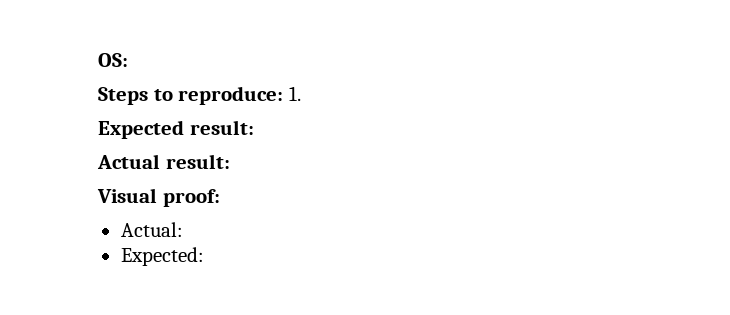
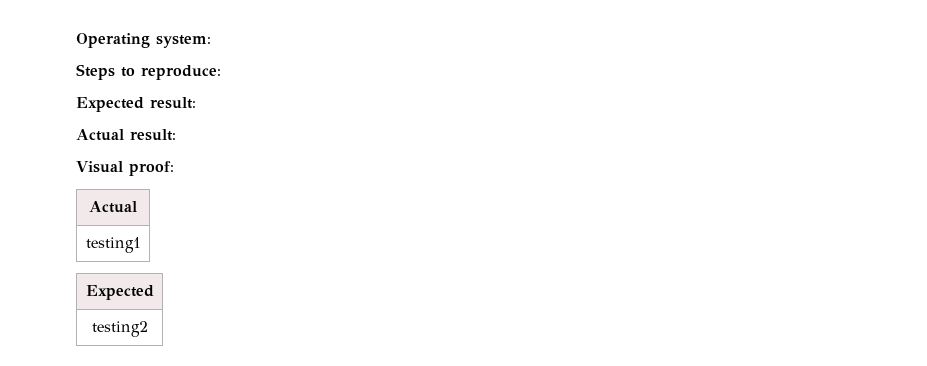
- OS:
+ Operating system:
- Steps to reproduce: 1.
+ Steps to reproduce:
  Visual proof:
- Actual:
- Expected:
+ Actual
+ testing1
+ Expected
+ testing2

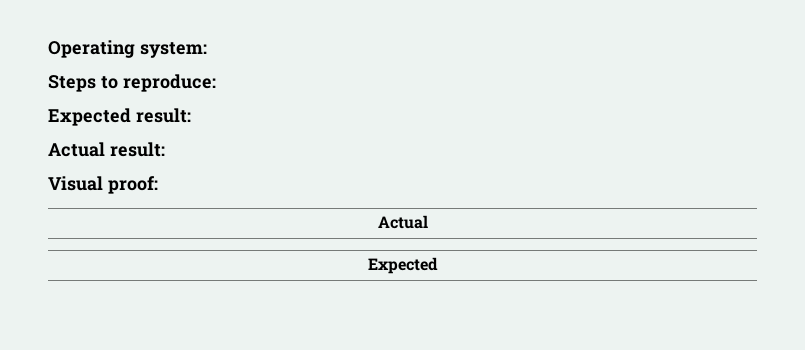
  Visual proof:
  Actual
- testing1
  Expected
- testing2

